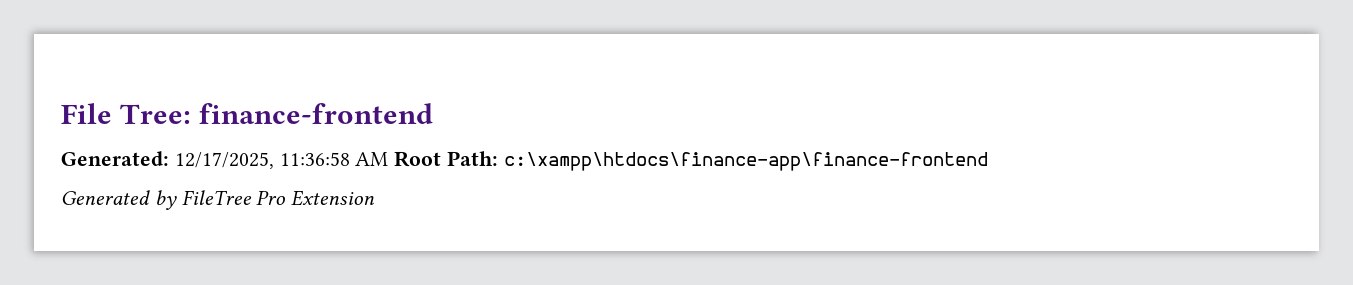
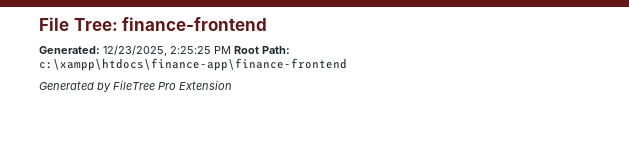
- Generated: 12/17/2025, 11:36:58 AM Root Path: c:\xampp\htdocs\finance-app\finance-frontend
+ Generated: 12/23/2025, 2:25:25 PM Root Path: c:\xampp\htdocs\finance-app\finance-frontend

